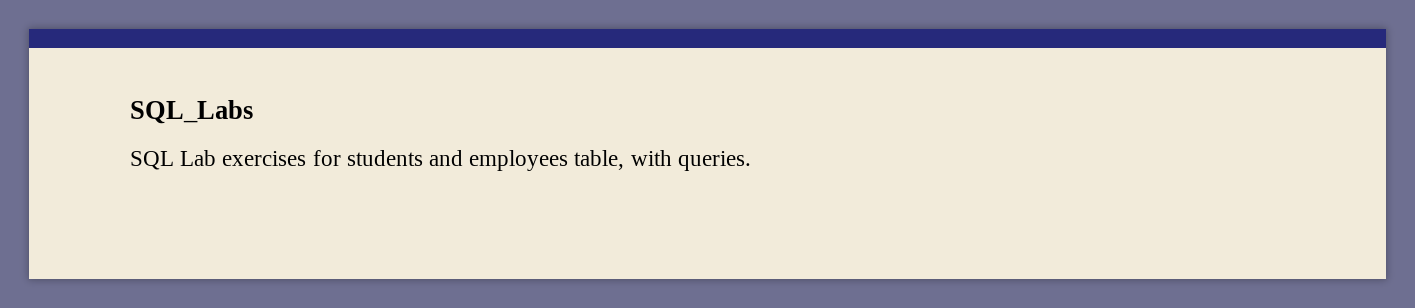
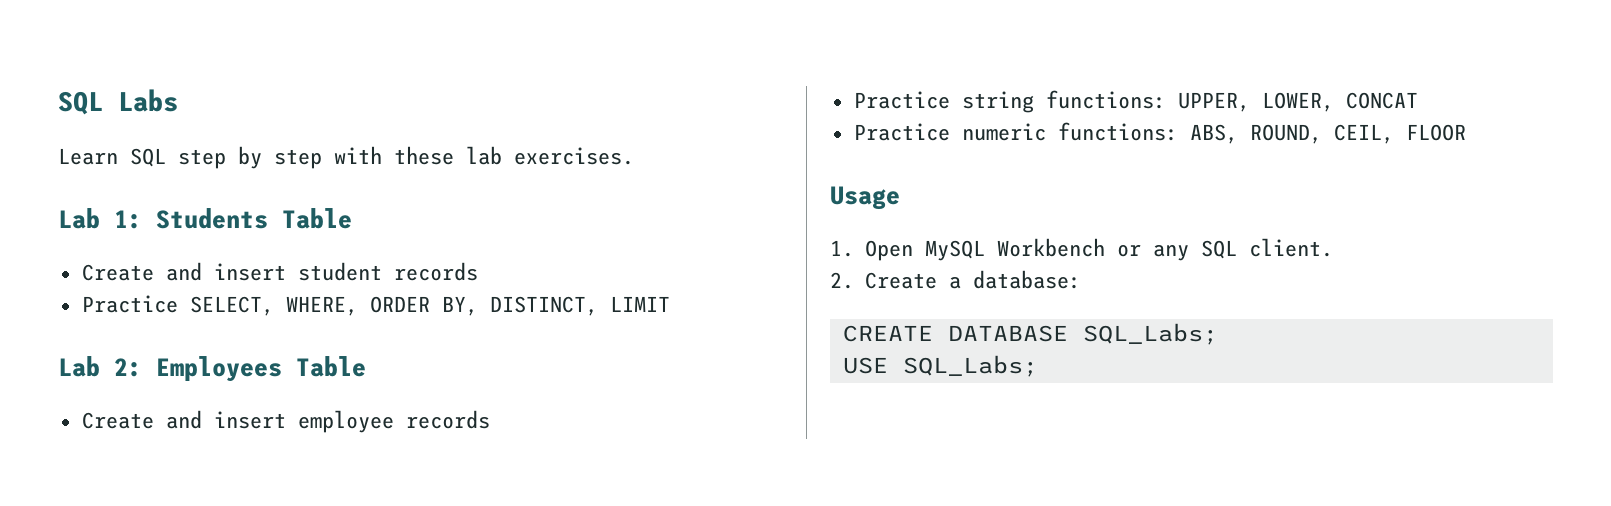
- SQL_Labs
- SQL Lab exercises for students and employees table, with queries.
+ SQL Labs
+ Learn SQL step by step with these lab exercises.
+ Lab 1: Students Table
+ Create and insert student records
+ Practice SELECT, WHERE, ORDER BY, DISTINCT, LIMIT
+ Lab 2: Employees Table
+ Create and insert employee records
+ Practice string functions: UPPER, LOWER, CONCAT
+ Practice numeric functions: ABS, ROUND, CEIL, FLOOR
+ Usage
+ 1. Open MySQL Workbench or any SQL client.
+ 2. Create a database:
+ CREATE DATABASE SQL_Labs;
+ USE SQL_Labs;

